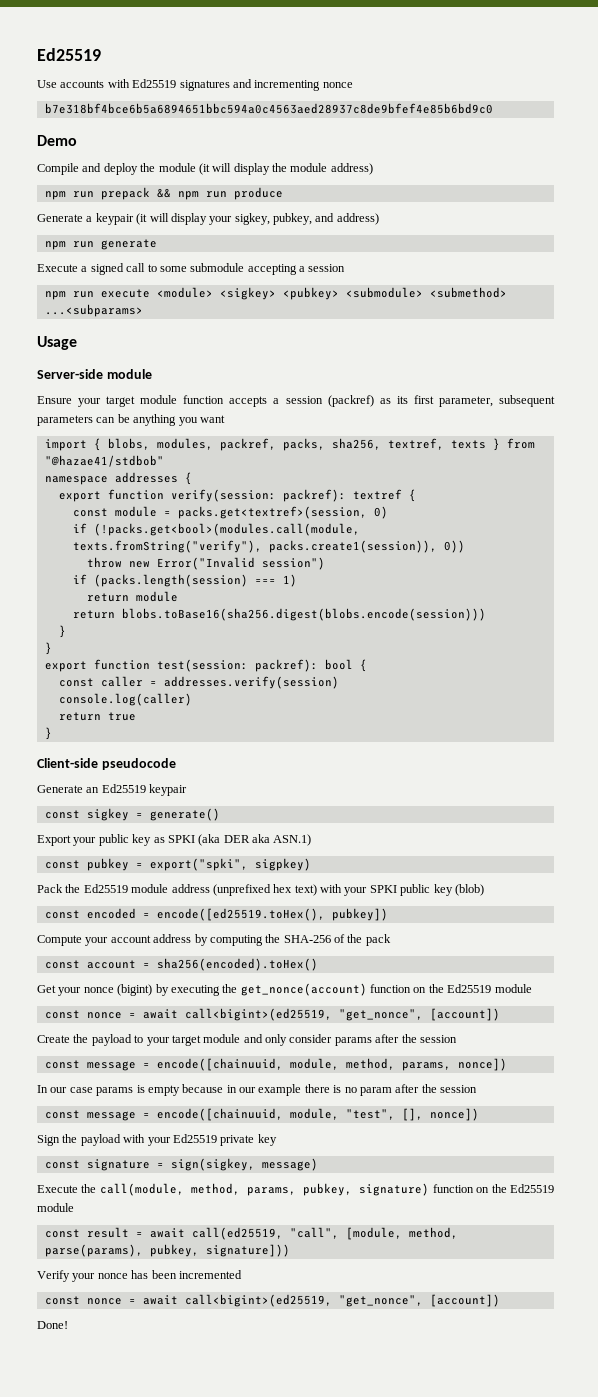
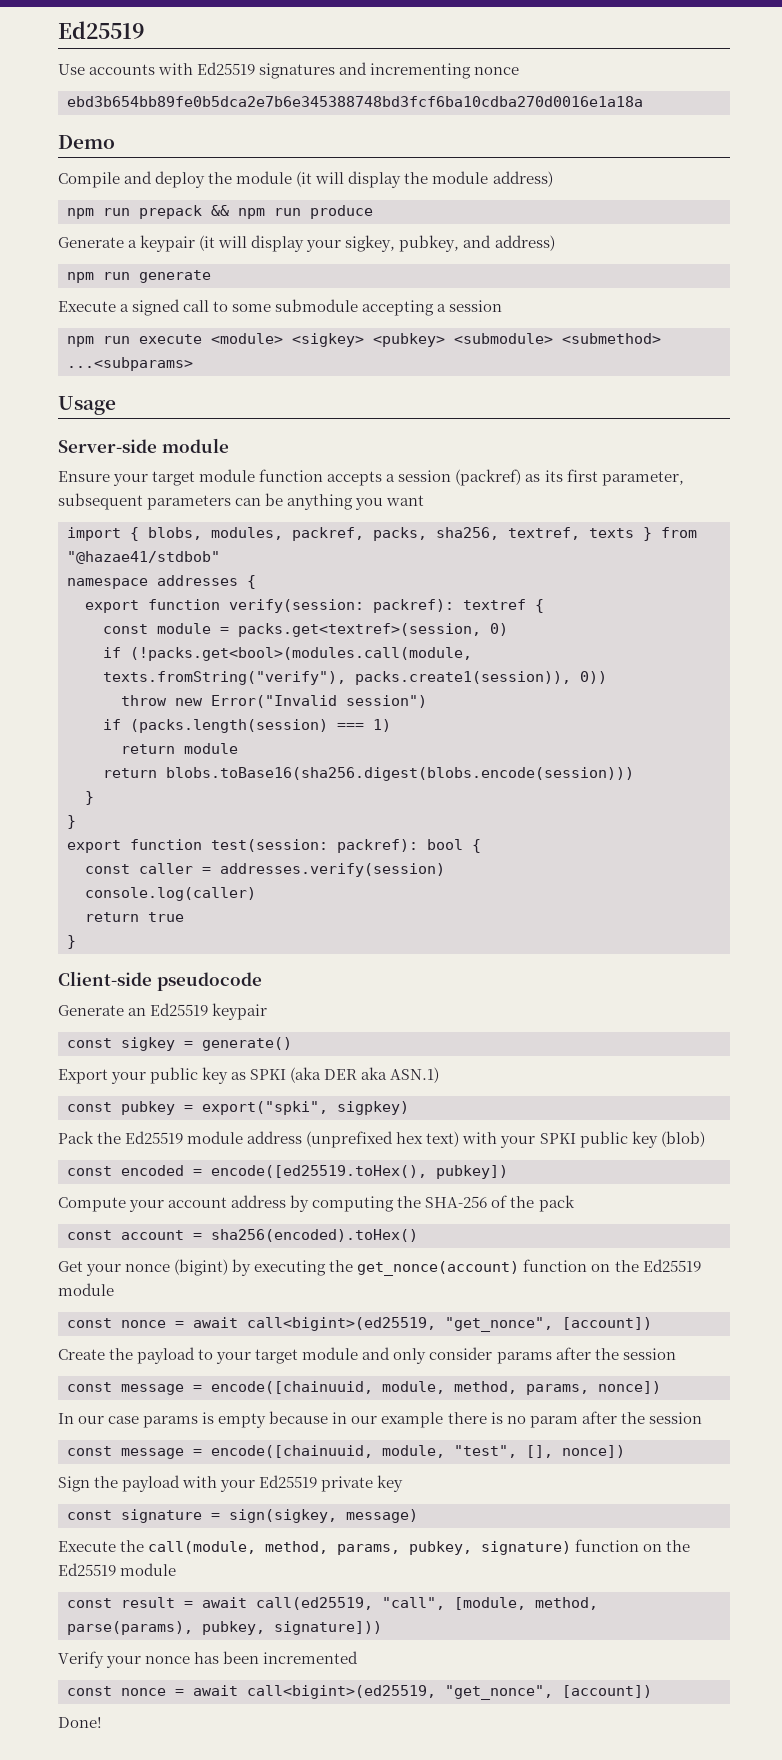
- b7e318bf4bce6b5a6894651bbc594a0c4563aed28937c8de9bfef4e85b6bd9c0
+ ebd3b654bb89fe0b5dca2e7b6e345388748bd3fcf6ba10cdba270d0016e1a18a

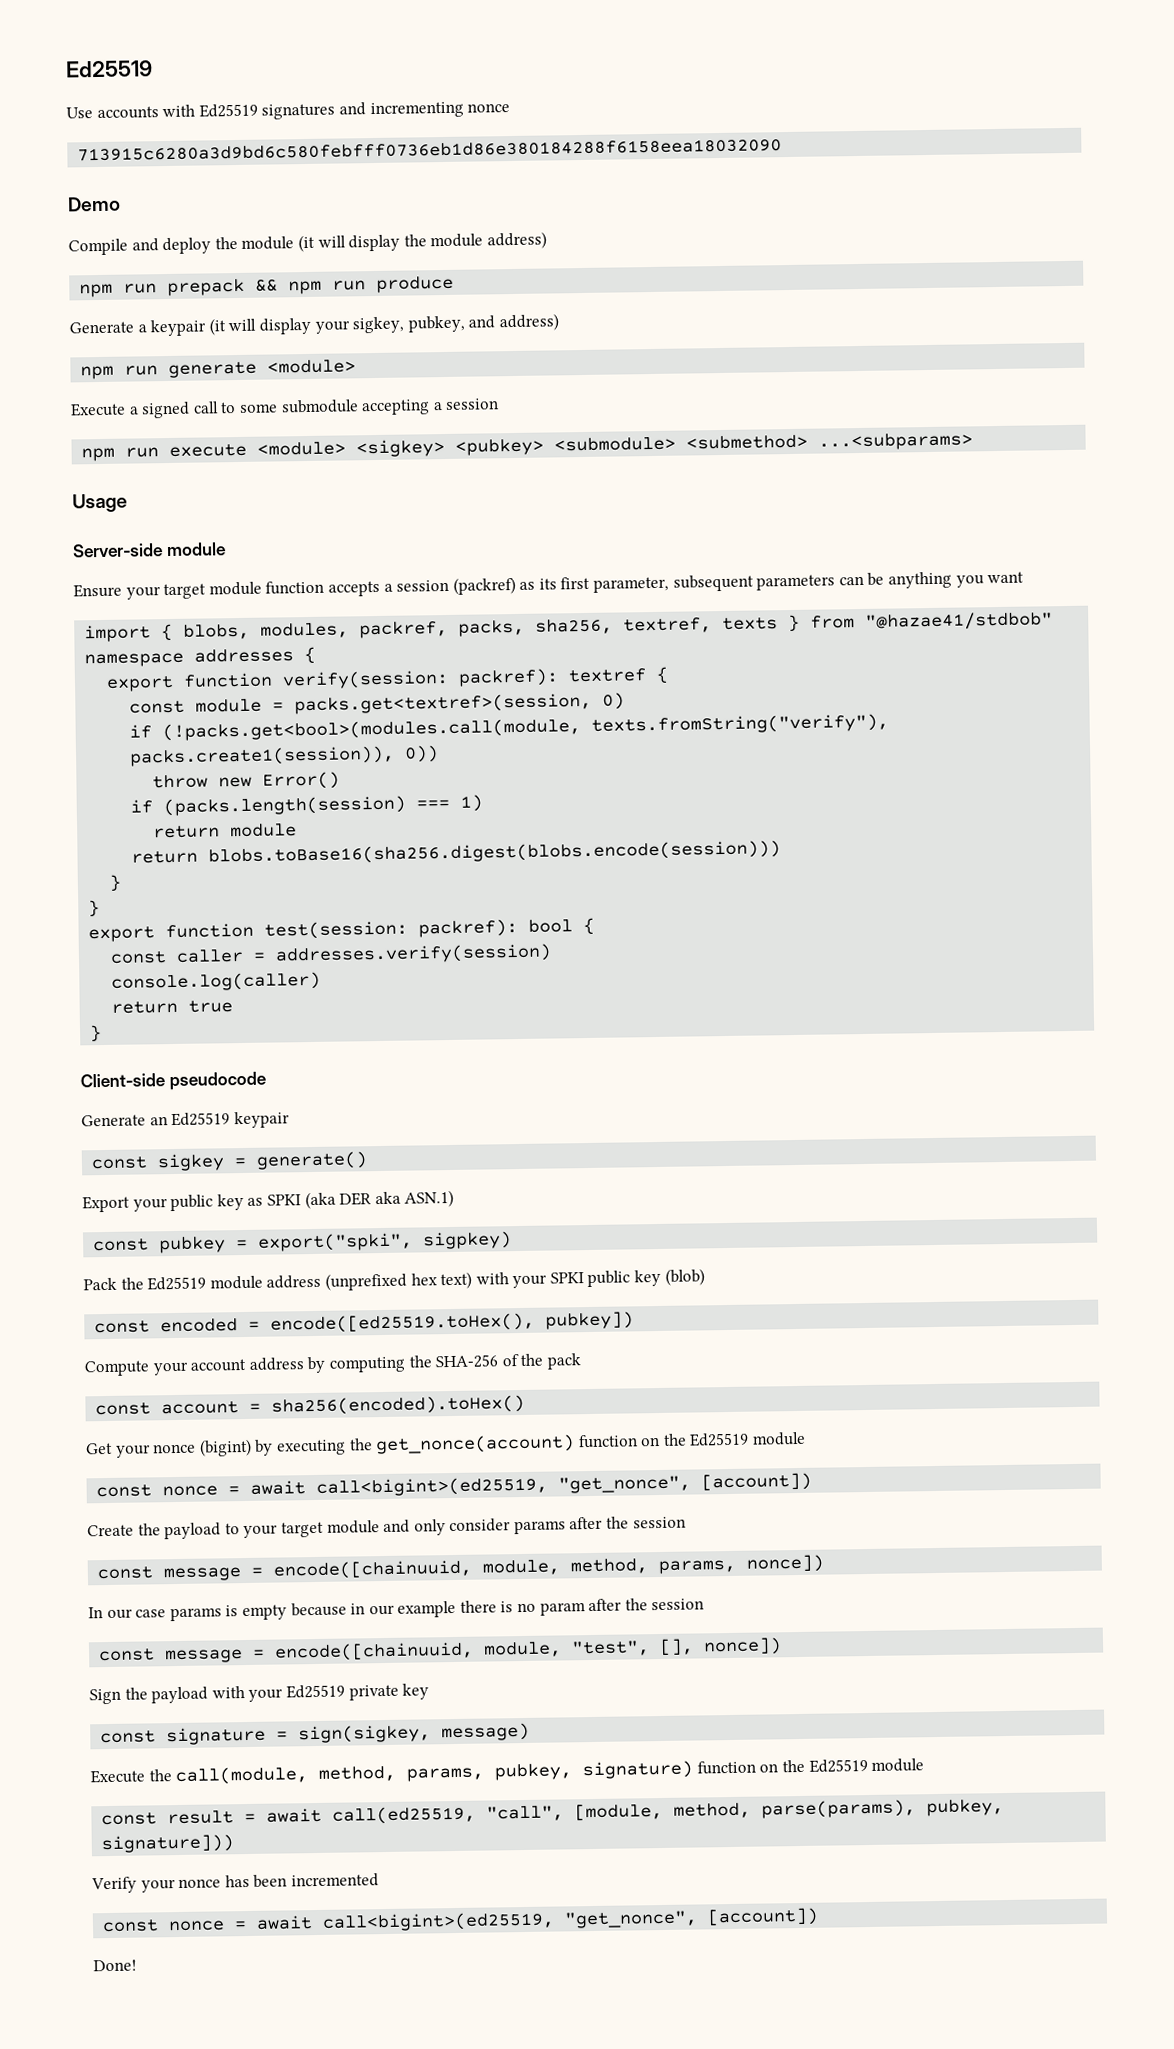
- ebd3b654bb89fe0b5dca2e7b6e345388748bd3fcf6ba10cdba270d0016e1a18a
+ 713915c6280a3d9bd6c580febfff0736eb1d86e380184288f6158eea18032090
- npm run generate
+ npm run generate <module>
- throw new Error("Invalid session")
+ throw new Error()

